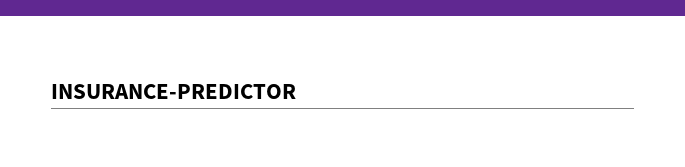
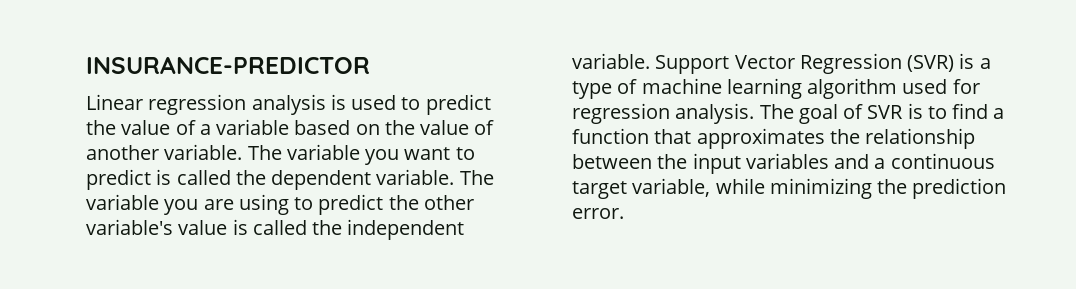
+ Linear regression analysis is used to predict the value of a variable based on the value of another variable. The variable you want to predict is called the dependent variable. The variable you are using to predict the other variable's value is called the independent variable. Support Vector Regression (SVR) is a type of machine learning algorithm used for regression analysis. The goal of SVR is to find a function that approximates the relationship between the input variables and a continuous target variable, while minimizing the prediction error.

